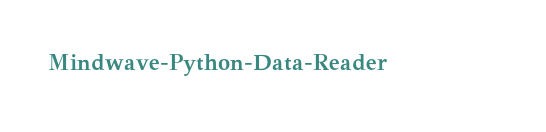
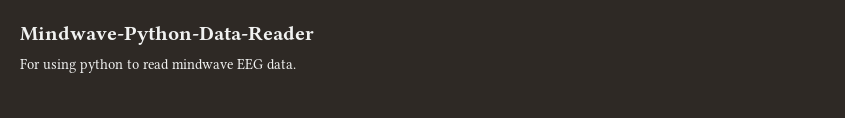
+ For using python to read mindwave EEG data.

